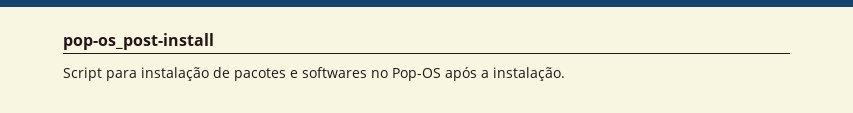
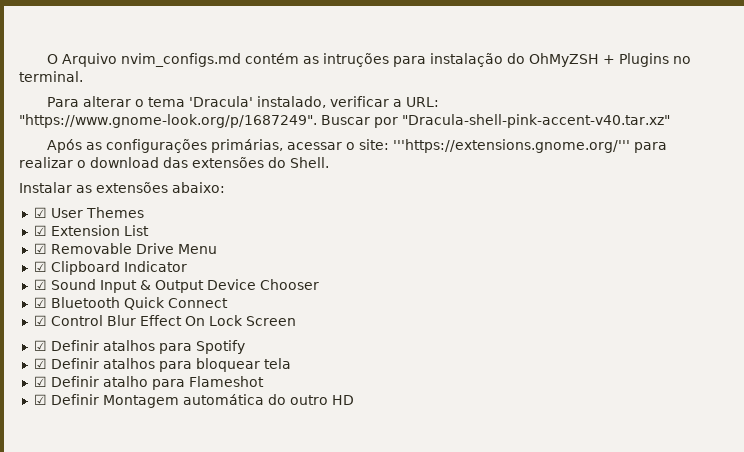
- pop-os_post-install
- Script para instalação de pacotes e softwares no Pop-OS após a instalação.
+ O Arquivo nvim_configs.md contém as intruções para instalação do OhMyZSH + Plugins no terminal.
+ Para alterar o tema 'Dracula' instalado, verificar a URL: "https://www.gnome-look.org/p/1687249". Buscar por "Dracula-shell-pink-accent-v40.tar.xz"
+ Após as configurações primárias, acessar o site: '''https://extensions.gnome.org/''' para realizar o download das extensões do Shell.
+ Instalar as extensões abaixo:
+ ☑ User Themes
+ ☑ Extension List
+ ☑ Removable Drive Menu
+ ☑ Clipboard Indicator
+ ☑ Sound Input & Output Device Chooser
+ ☑ Bluetooth Quick Connect
+ ☑ Control Blur Effect On Lock Screen
+ ☑ Definir atalhos para Spotify
+ ☑ Definir atalhos para bloquear tela
+ ☑ Definir atalho para Flameshot
+ ☑ Definir Montagem automática do outro HD

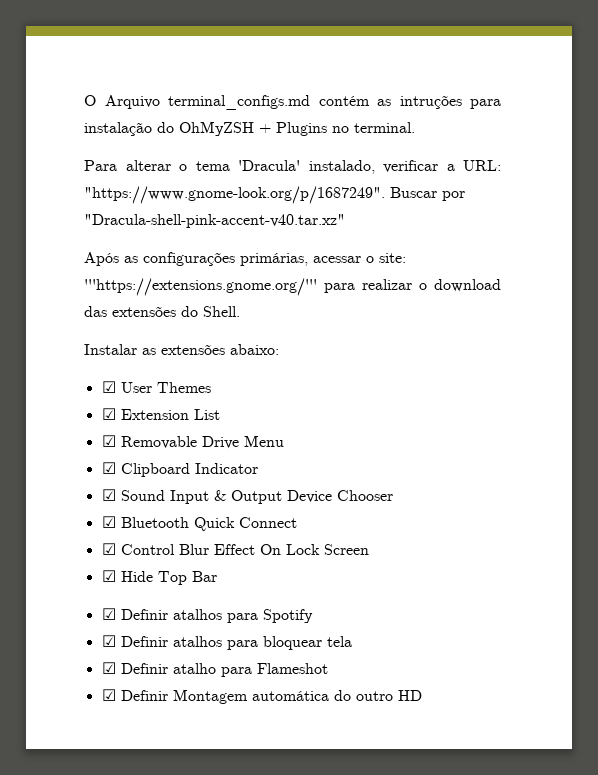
- O Arquivo nvim_configs.md contém as intruções para instalação do OhMyZSH + Plugins no terminal.
+ O Arquivo terminal_configs.md contém as intruções para instalação do OhMyZSH + Plugins no terminal.
+ ☑ Hide Top Bar

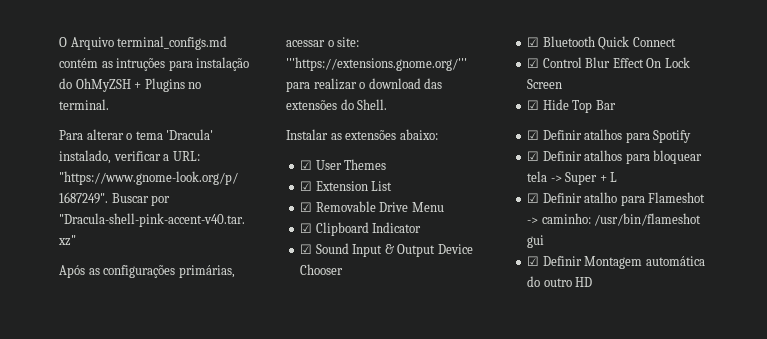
- ☑ Definir atalhos para bloquear tela
+ ☑ Definir atalhos para bloquear tela -> Super + L
- ☑ Definir atalho para Flameshot
+ ☑ Definir atalho para Flameshot -> caminho: /usr/bin/flameshot gui

